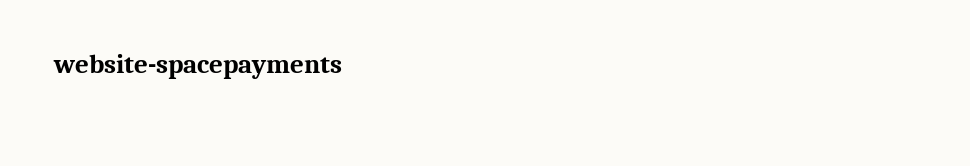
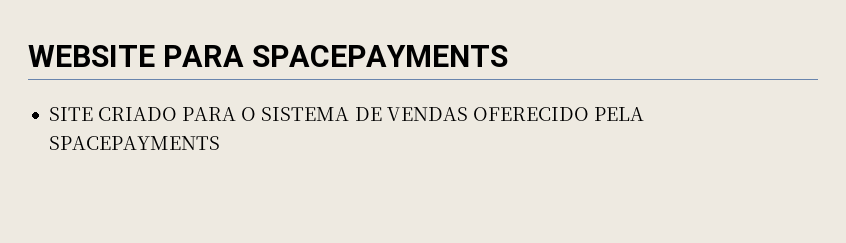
- website-spacepayments
+ WEBSITE PARA SPACEPAYMENTS
+ SITE CRIADO PARA O SISTEMA DE VENDAS OFERECIDO PELA SPACEPAYMENTS

